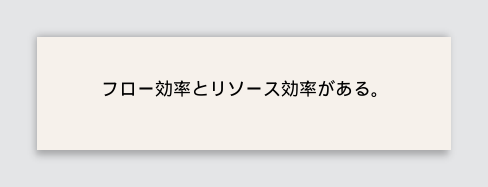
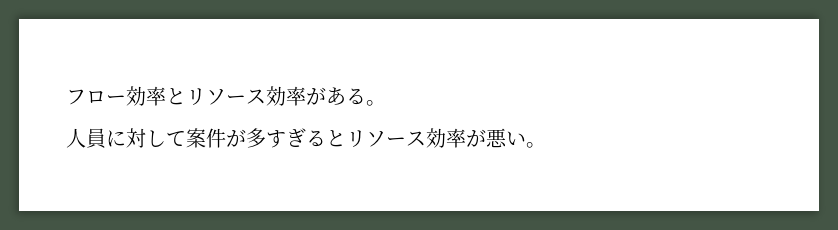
+ 人員に対して案件が多すぎるとリソース効率が悪い。

